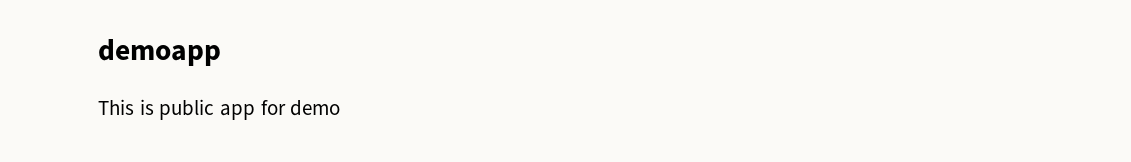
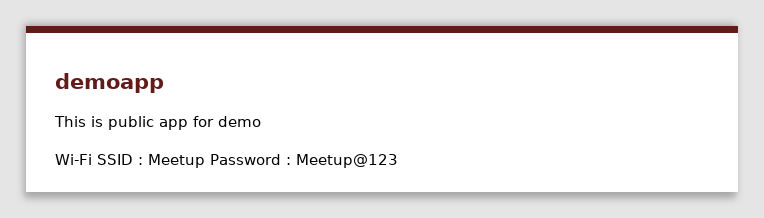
+ Wi-Fi SSID : Meetup Password : Meetup@123

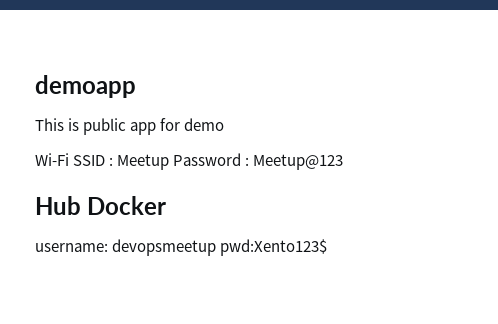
+ Hub Docker
+ username: devopsmeetup pwd:Xento123$

